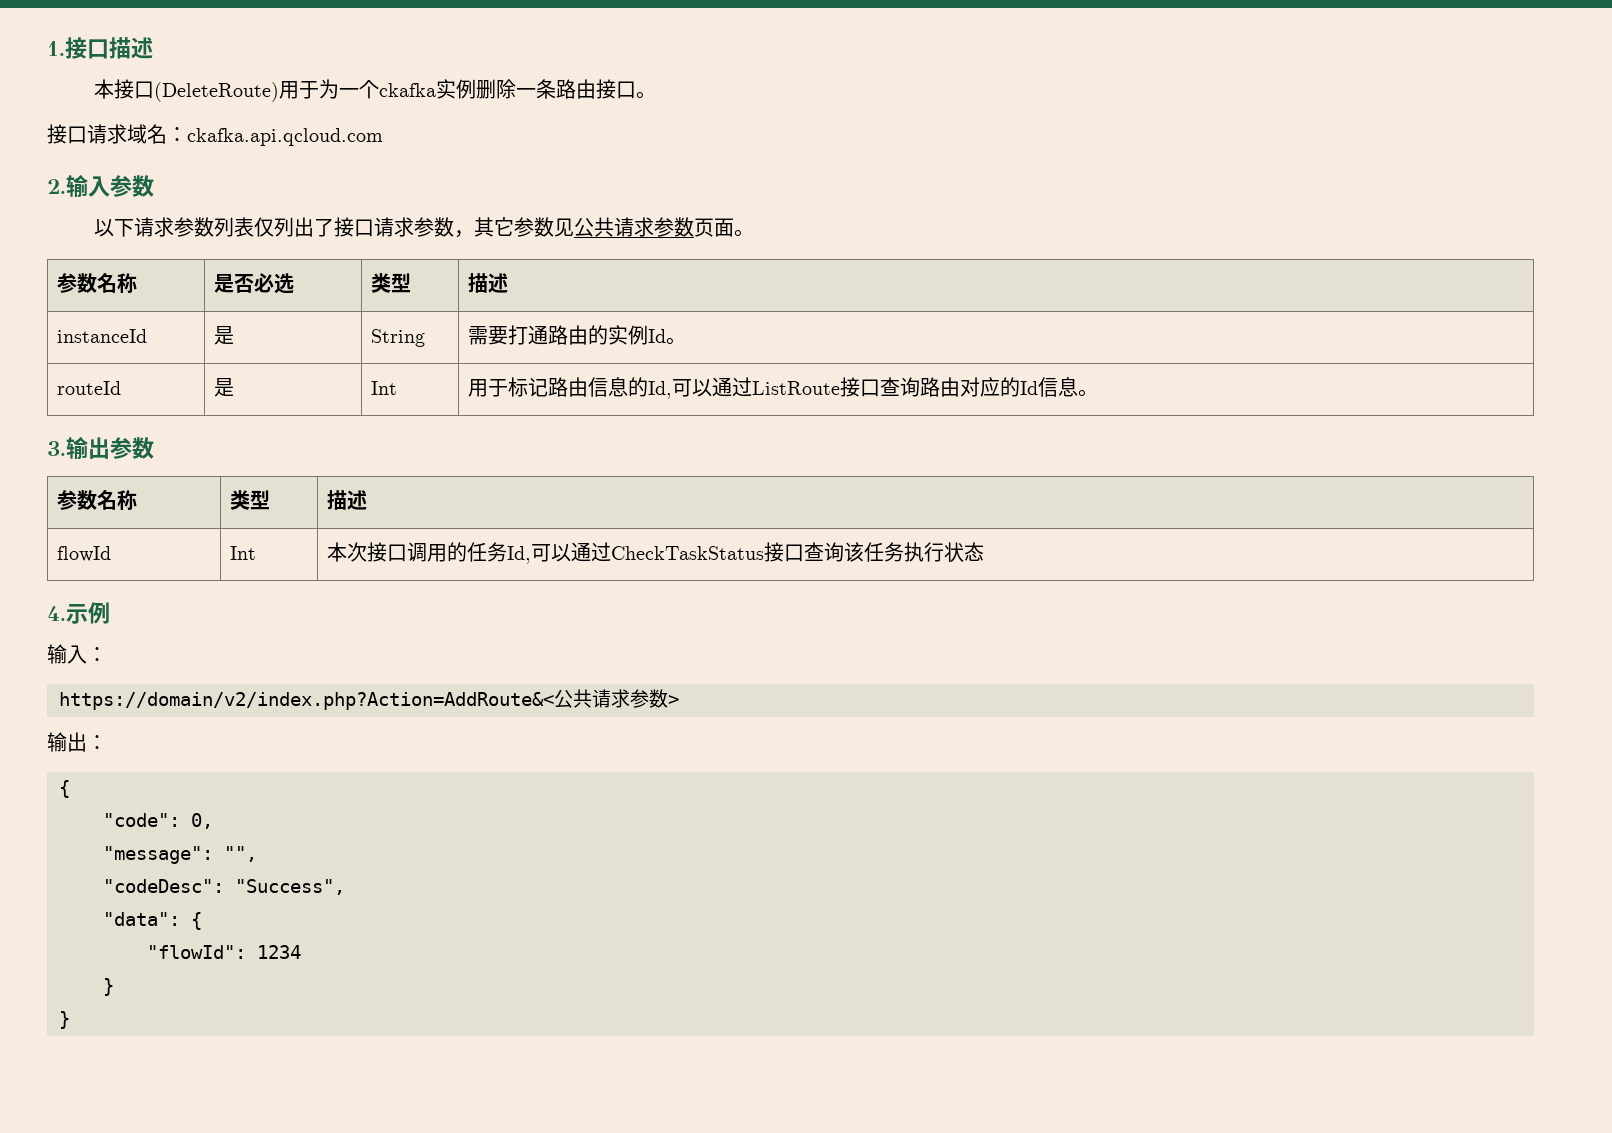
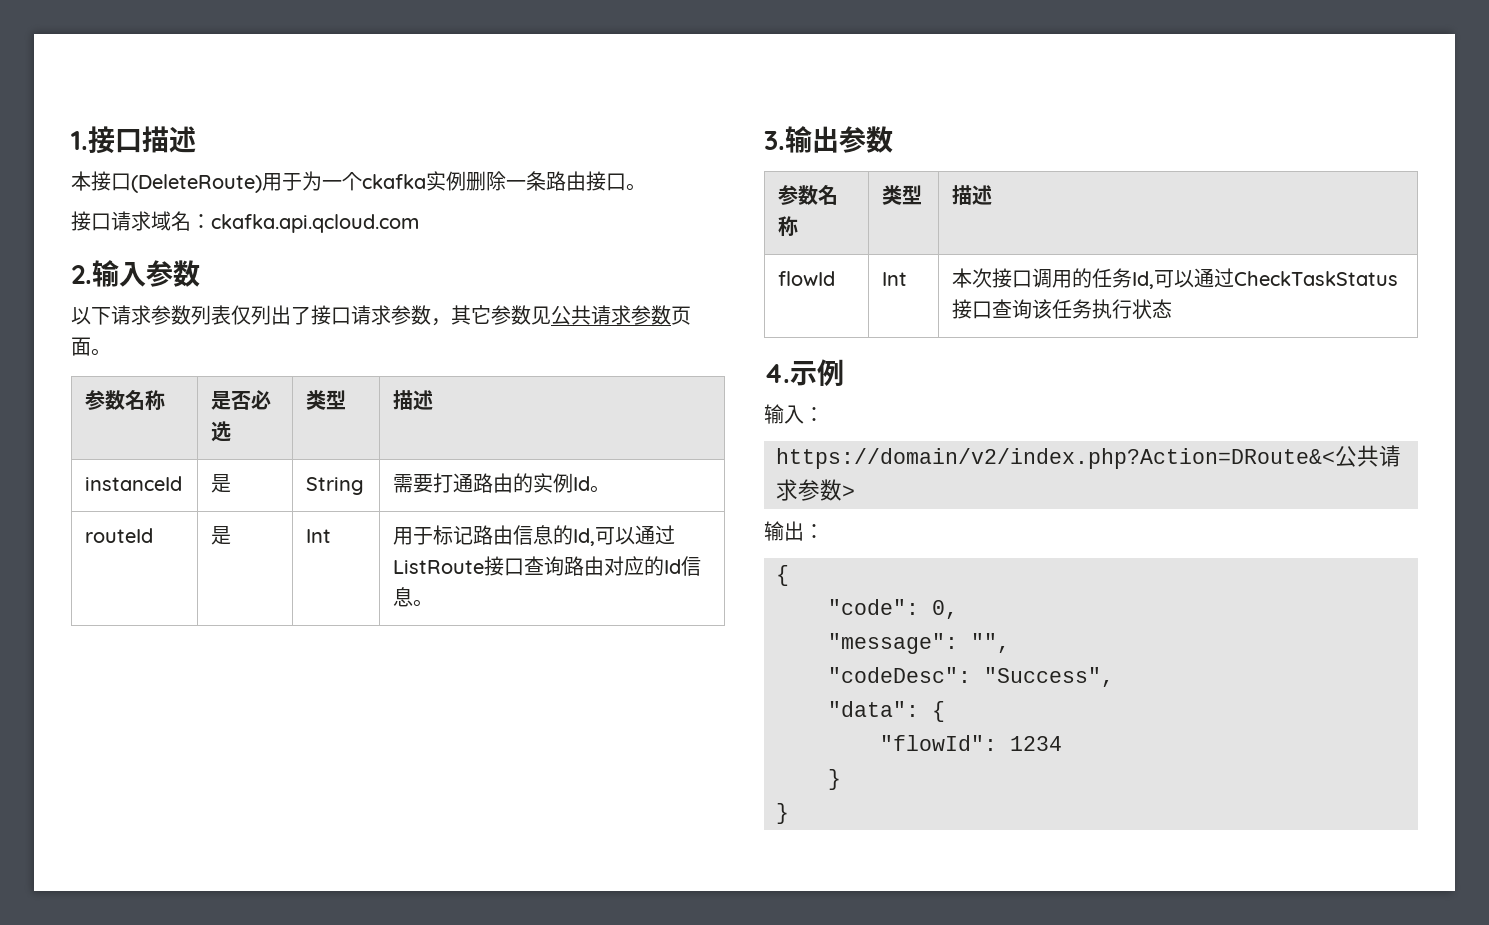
- https://domain/v2/index.php?Action=AddRoute&<公共请求参数>
+ https://domain/v2/index.php?Action=DRoute&<公共请求参数>

